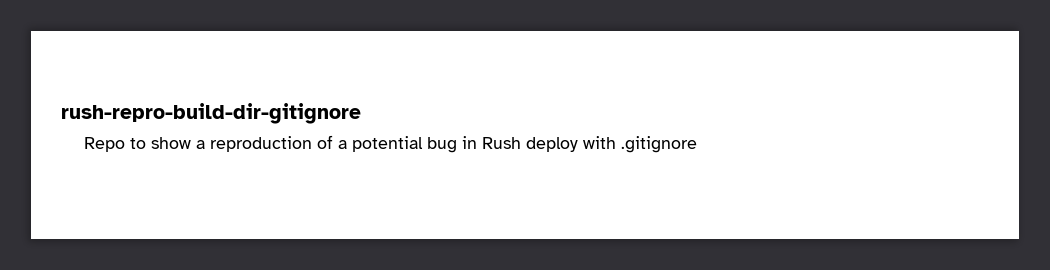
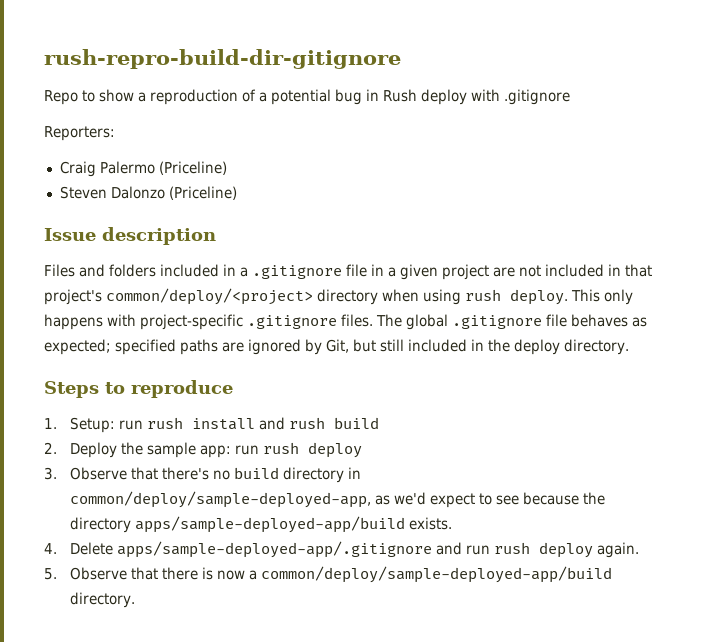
+ Reporters:
+ Craig Palermo (Priceline)
+ Steven Dalonzo (Priceline)
+ Issue description
+ Files and folders included in a .gitignore file in a given project are not included in that project's common/deploy/<project> directory when using rush deploy. This only happens with project-specific .gitignore files. The global .gitignore file behaves as expected; specified paths are ignored by Git, but still included in the deploy directory.
+ Steps to reproduce
+ 1. Setup: run rush install and rush build
+ 2. Deploy the sample app: run rush deploy
+ 3. Observe that there's no build directory in common/deploy/sample-deployed-app, as we'd expect to see because the directory apps/sample-deployed-app/build exists.
+ 4. Delete apps/sample-deployed-app/.gitignore and run rush deploy again.
+ 5. Observe that there is now a common/deploy/sample-deployed-app/build directory.

